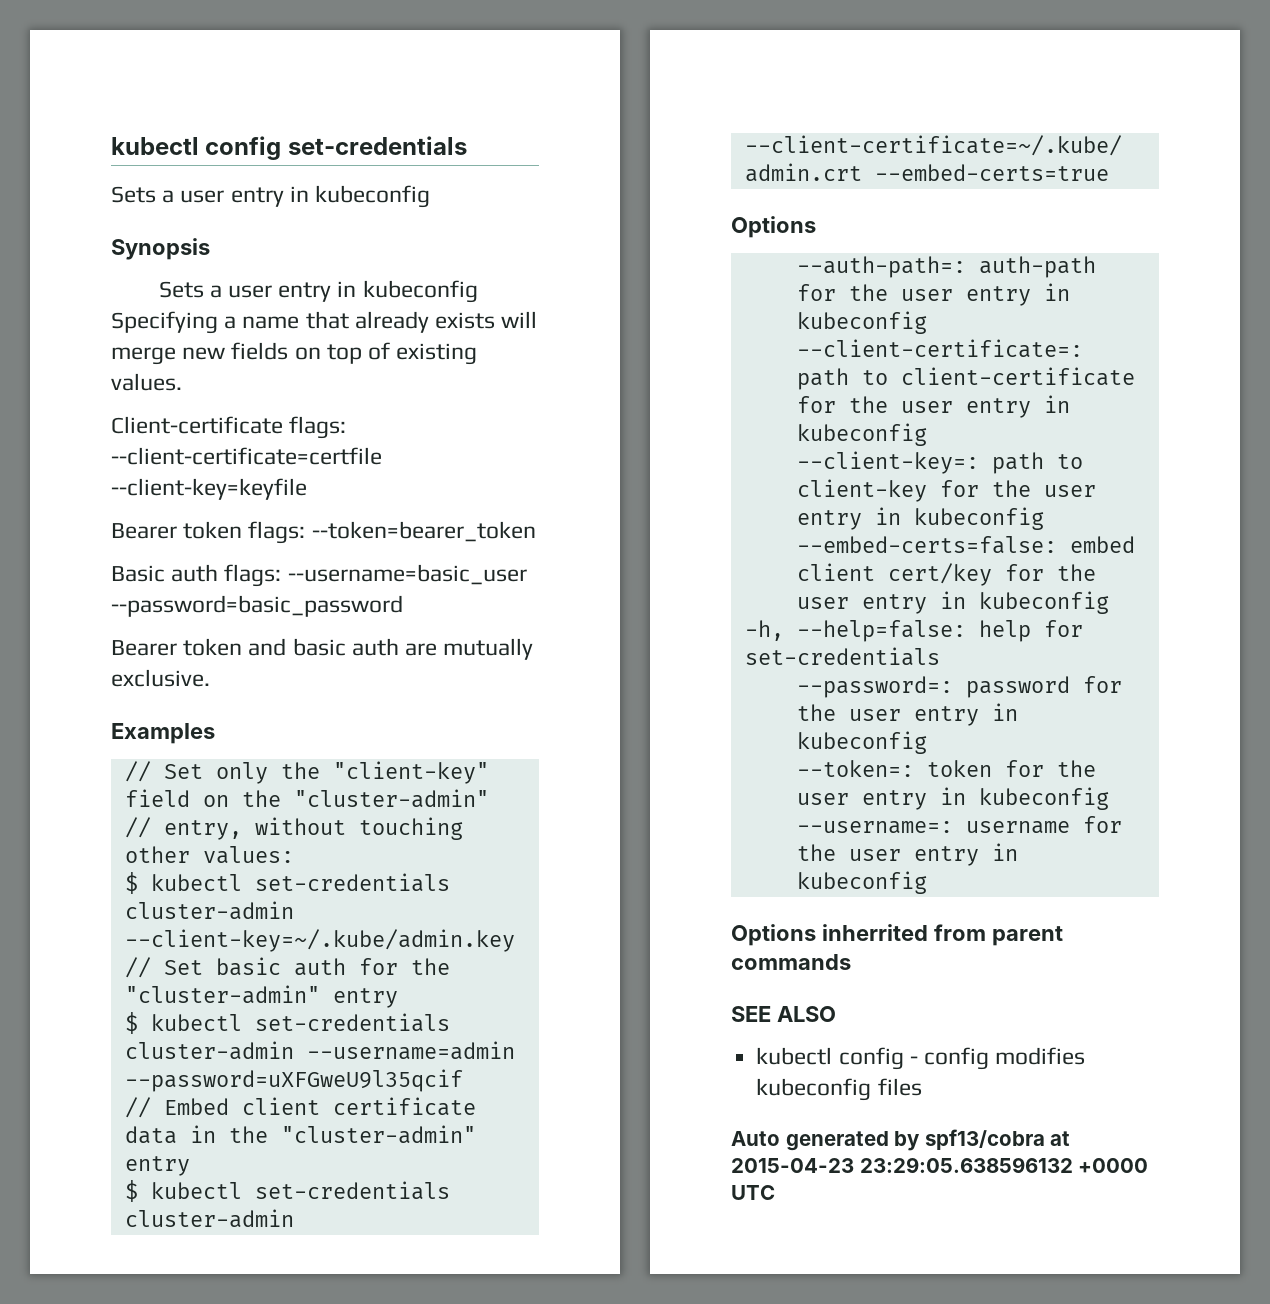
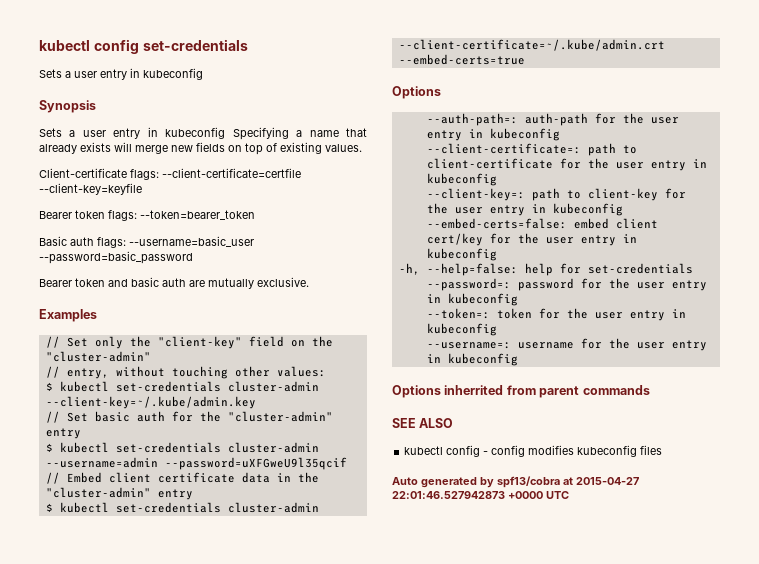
- Auto generated by spf13/cobra at 2015-04-23 23:29:05.638596132 +0000 UTC
+ Auto generated by spf13/cobra at 2015-04-27 22:01:46.527942873 +0000 UTC

